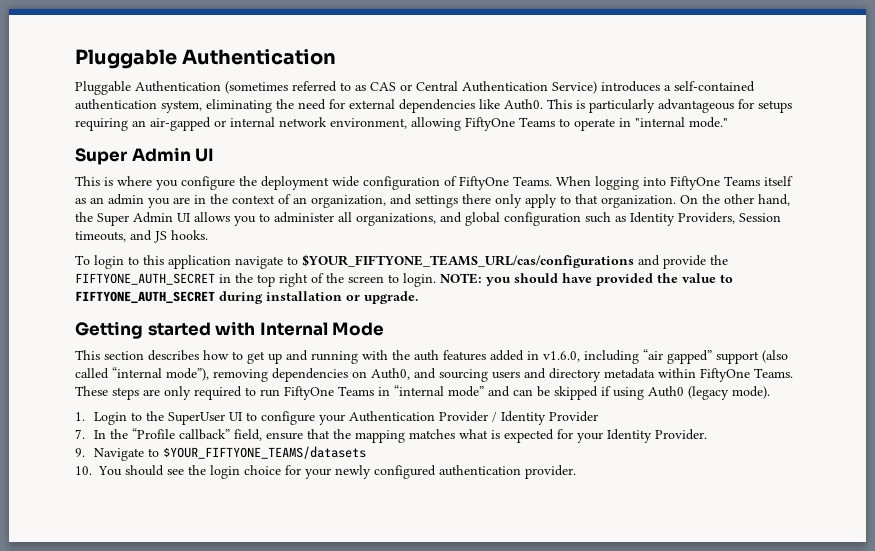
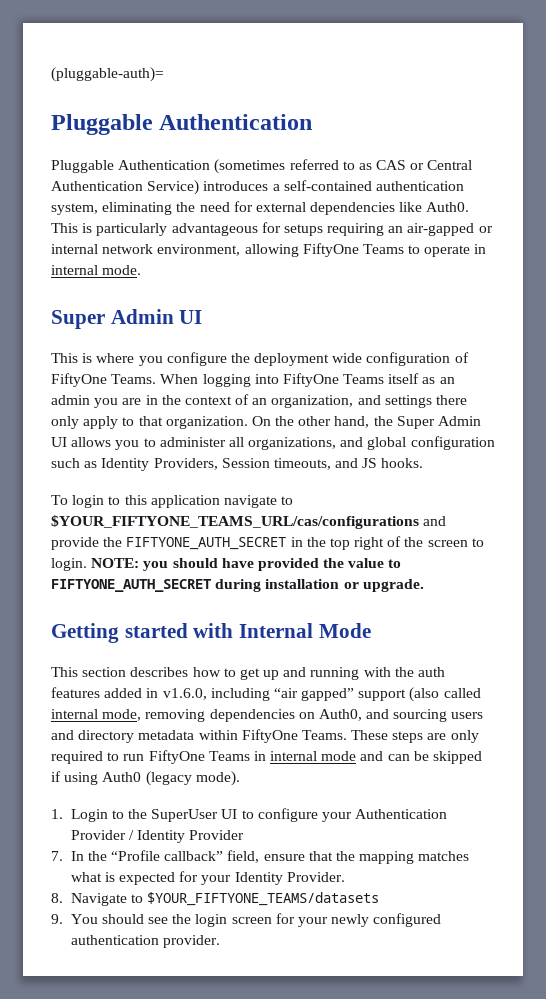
+ (pluggable-auth)=
- This is particularly advantageous for setups requiring an air-gapped or internal network environment, allowing FiftyOne Teams to operate in "internal mode."
+ This is particularly advantageous for setups requiring an air-gapped or internal network environment, allowing FiftyOne Teams to operate in internal mode.
- This section describes how to get up and running with the auth features added in v1.6.0, including “air gapped” support (also called “internal mode”), removing dependencies on Auth0, and sourcing users and directory metadata within FiftyOne Teams.
+ This section describes how to get up and running with the auth features added in v1.6.0, including “air gapped” support (also called internal mode, removing dependencies on Auth0, and sourcing users and directory metadata within FiftyOne Teams.
- These steps are only required to run FiftyOne Teams in “internal mode” and can be skipped if using Auth0 (legacy mode).
+ These steps are only required to run FiftyOne Teams in internal mode and can be skipped if using Auth0 (legacy mode).
- 9. Navigate to $YOUR_FIFTYONE_TEAMS/datasets
+ 8. Navigate to $YOUR_FIFTYONE_TEAMS/datasets
- 10. You should see the login choice for your newly configured authentication provider.
+ 9. You should see the login screen for your newly configured authentication provider.

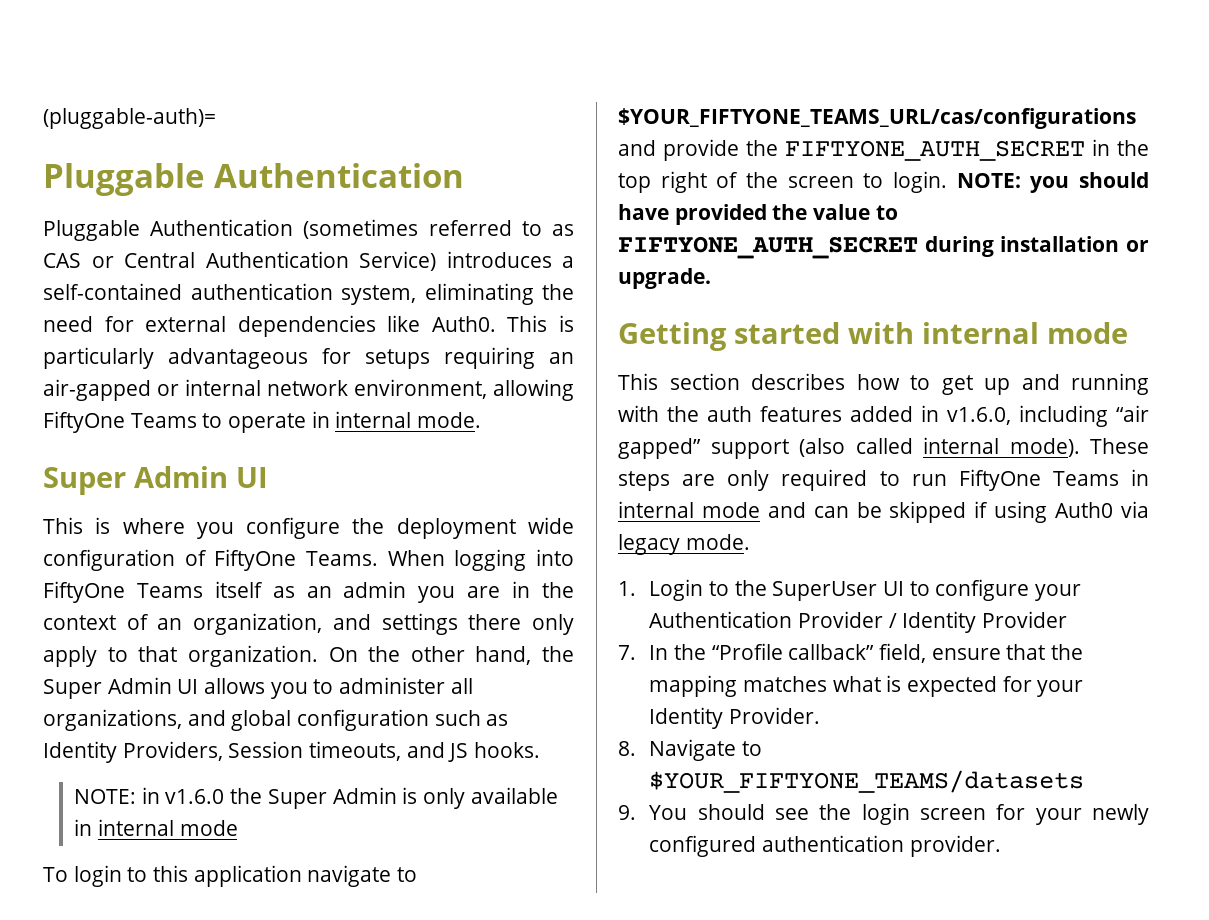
+ NOTE: in v1.6.0 the Super Admin is only available in internal mode
- Getting started with Internal Mode
+ Getting started with internal mode
- This section describes how to get up and running with the auth features added in v1.6.0, including “air gapped” support (also called internal mode, removing dependencies on Auth0, and sourcing users and directory metadata within FiftyOne Teams.
+ This section describes how to get up and running with the auth features added in v1.6.0, including “air gapped” support (also called internal mode).
- These steps are only required to run FiftyOne Teams in internal mode and can be skipped if using Auth0 (legacy mode).
+ These steps are only required to run FiftyOne Teams in internal mode and can be skipped if using Auth0 via legacy mode.

